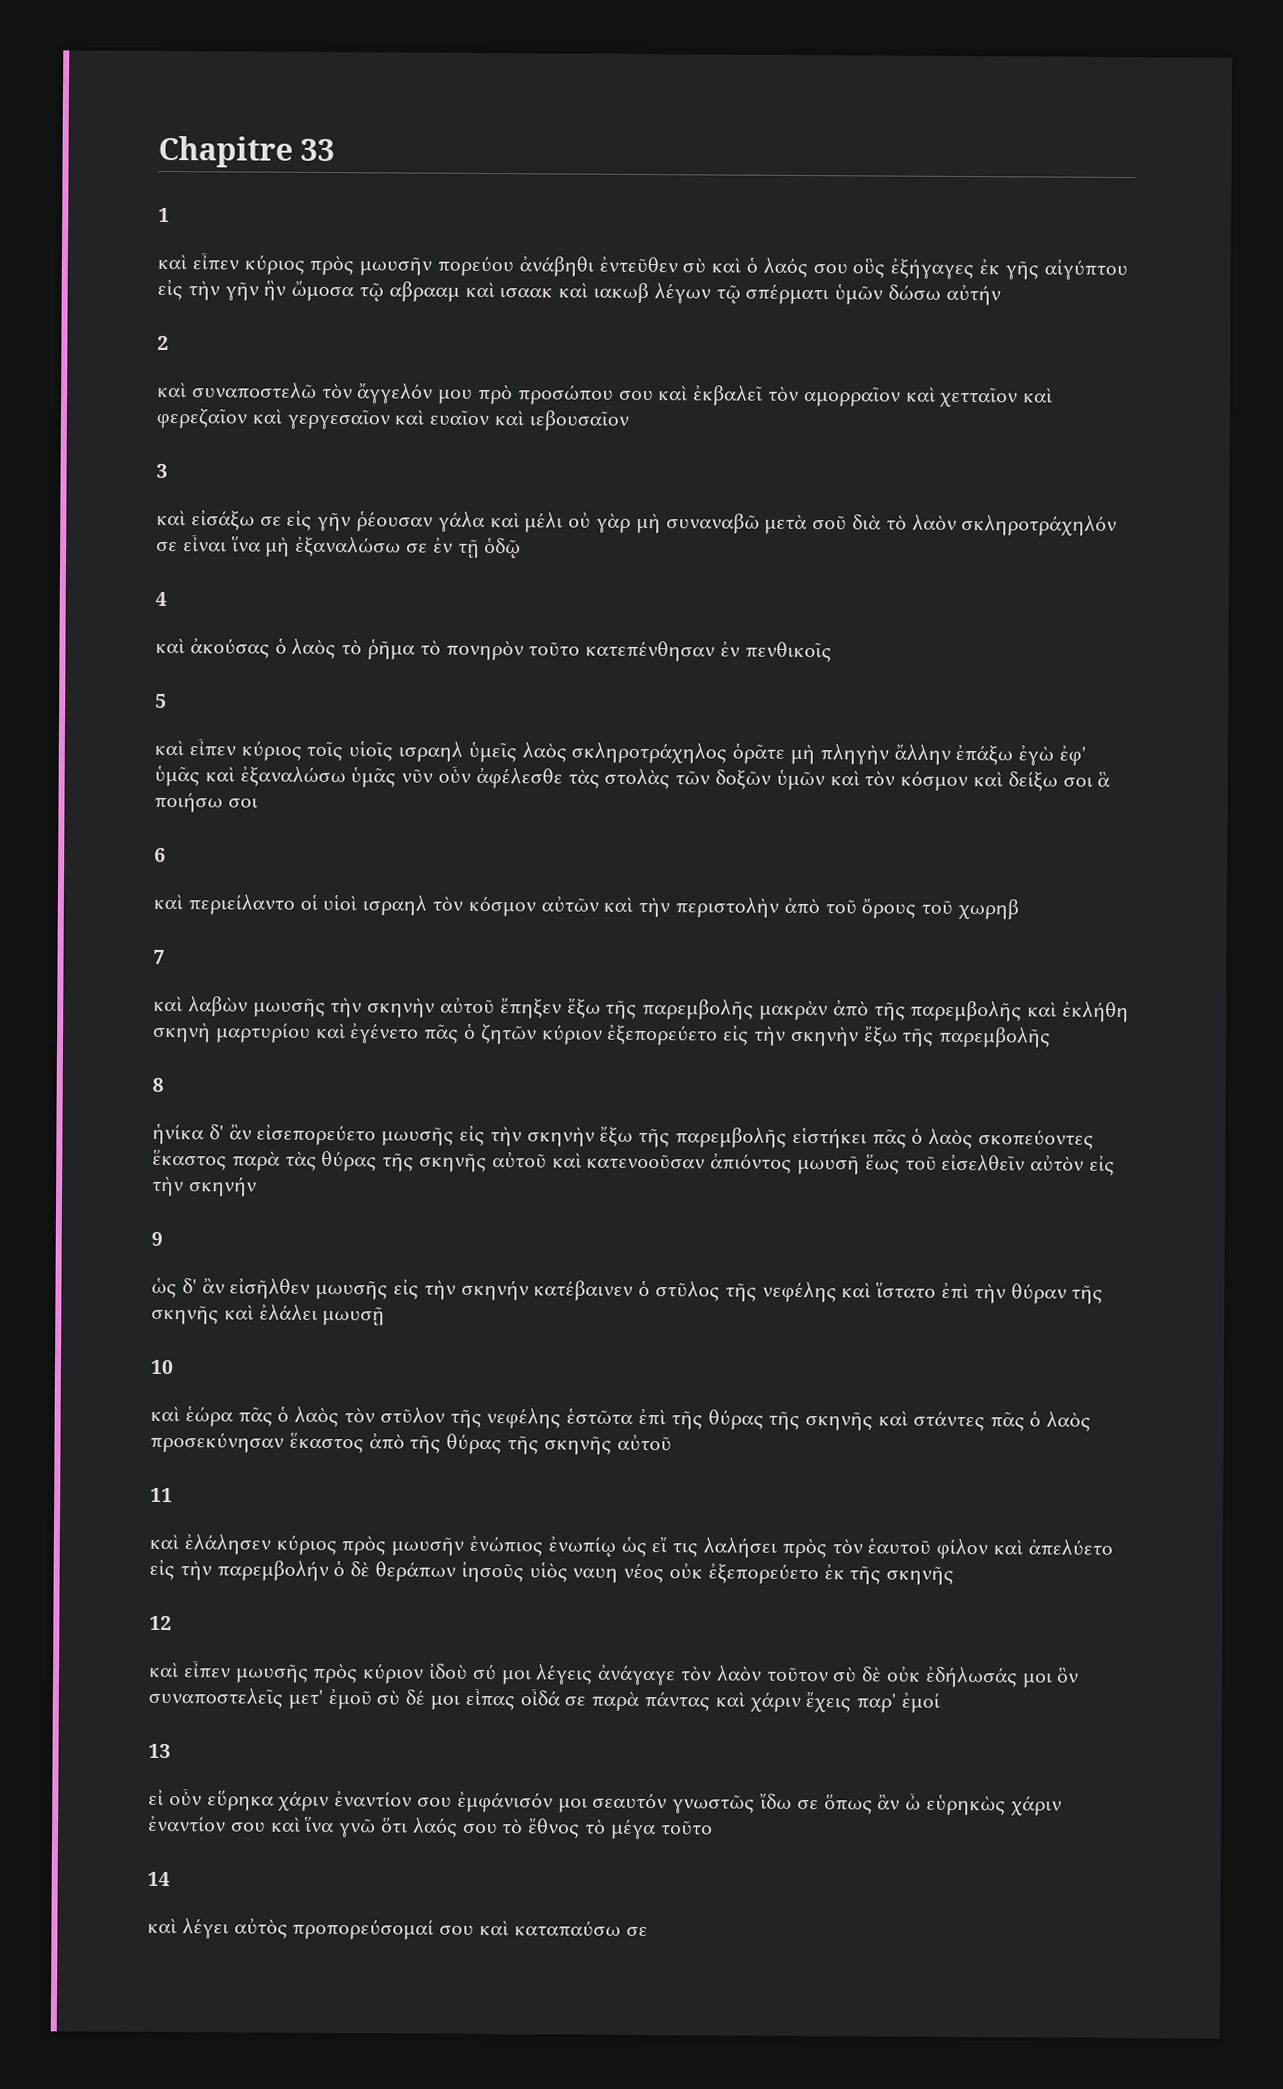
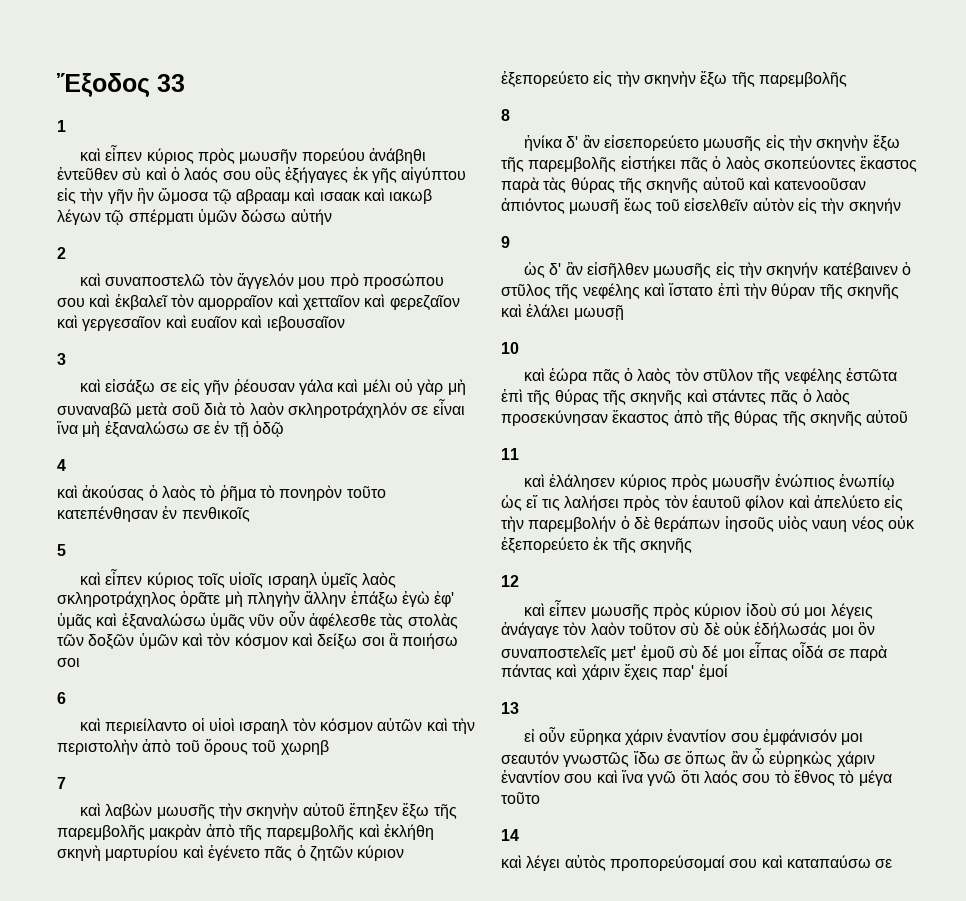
- Chapitre 33
+ Ἔξοδος 33

